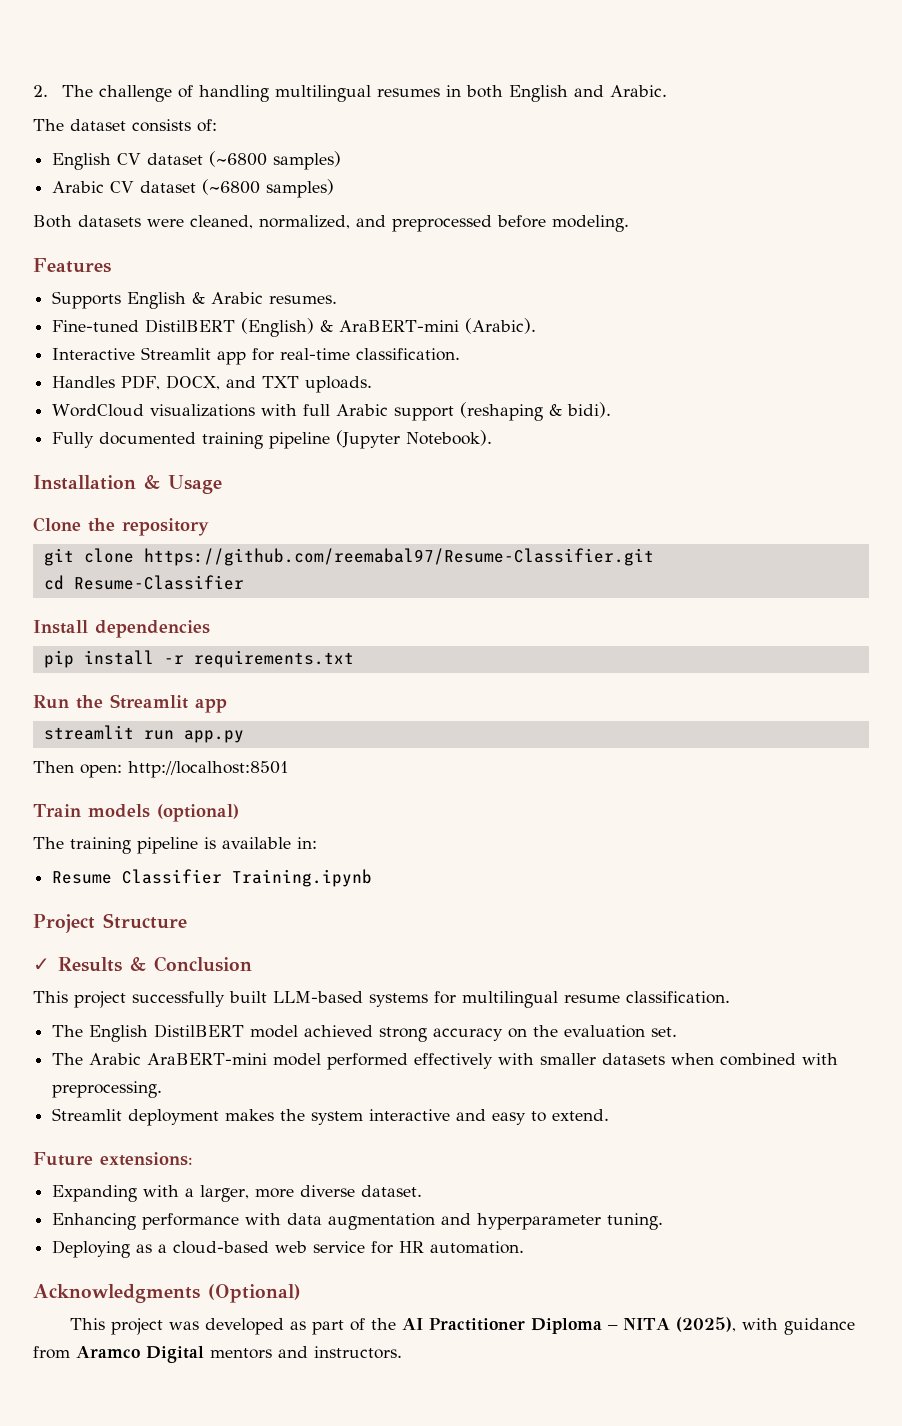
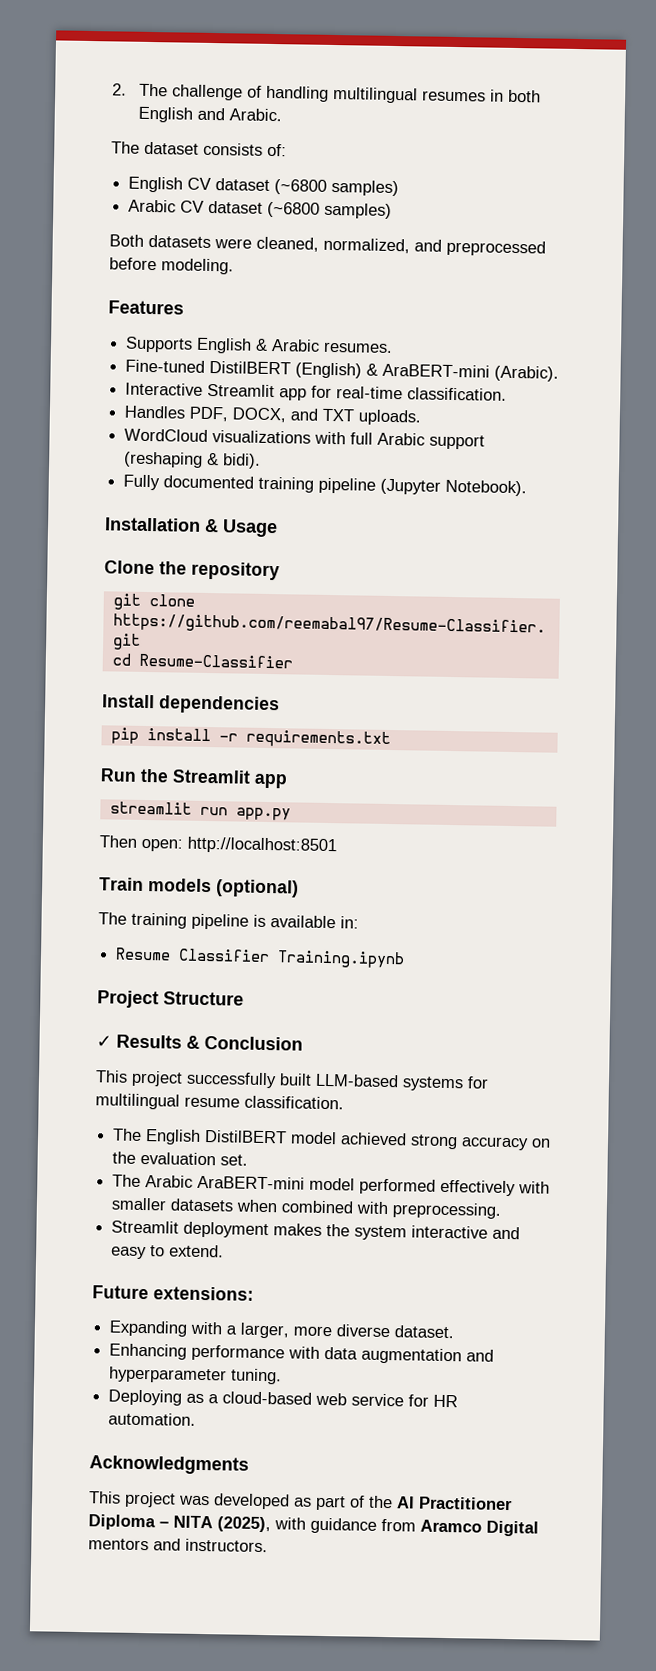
- Acknowledgments (Optional)
+ Acknowledgments

